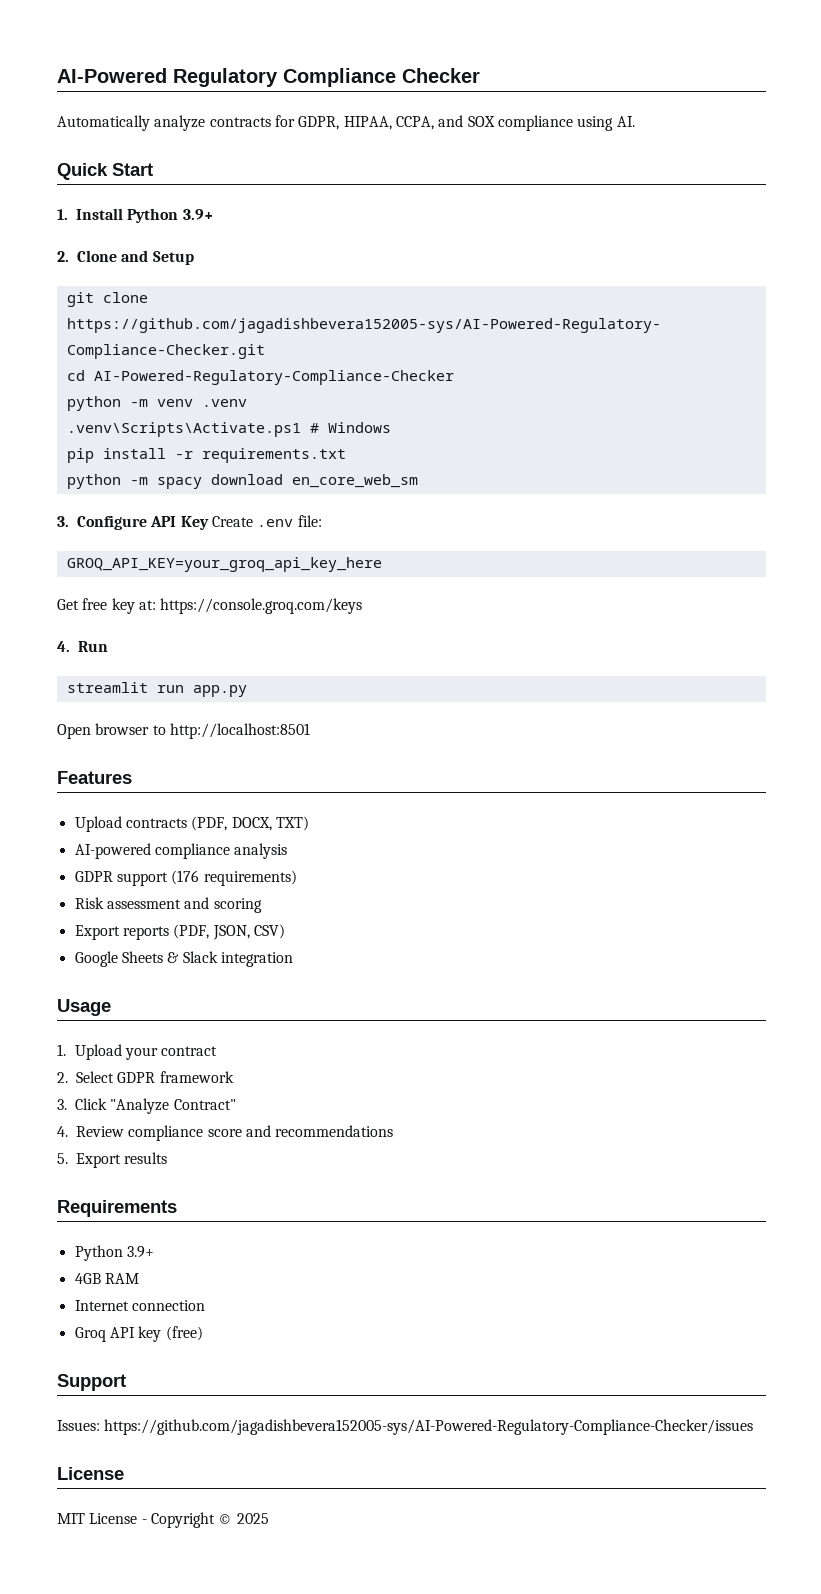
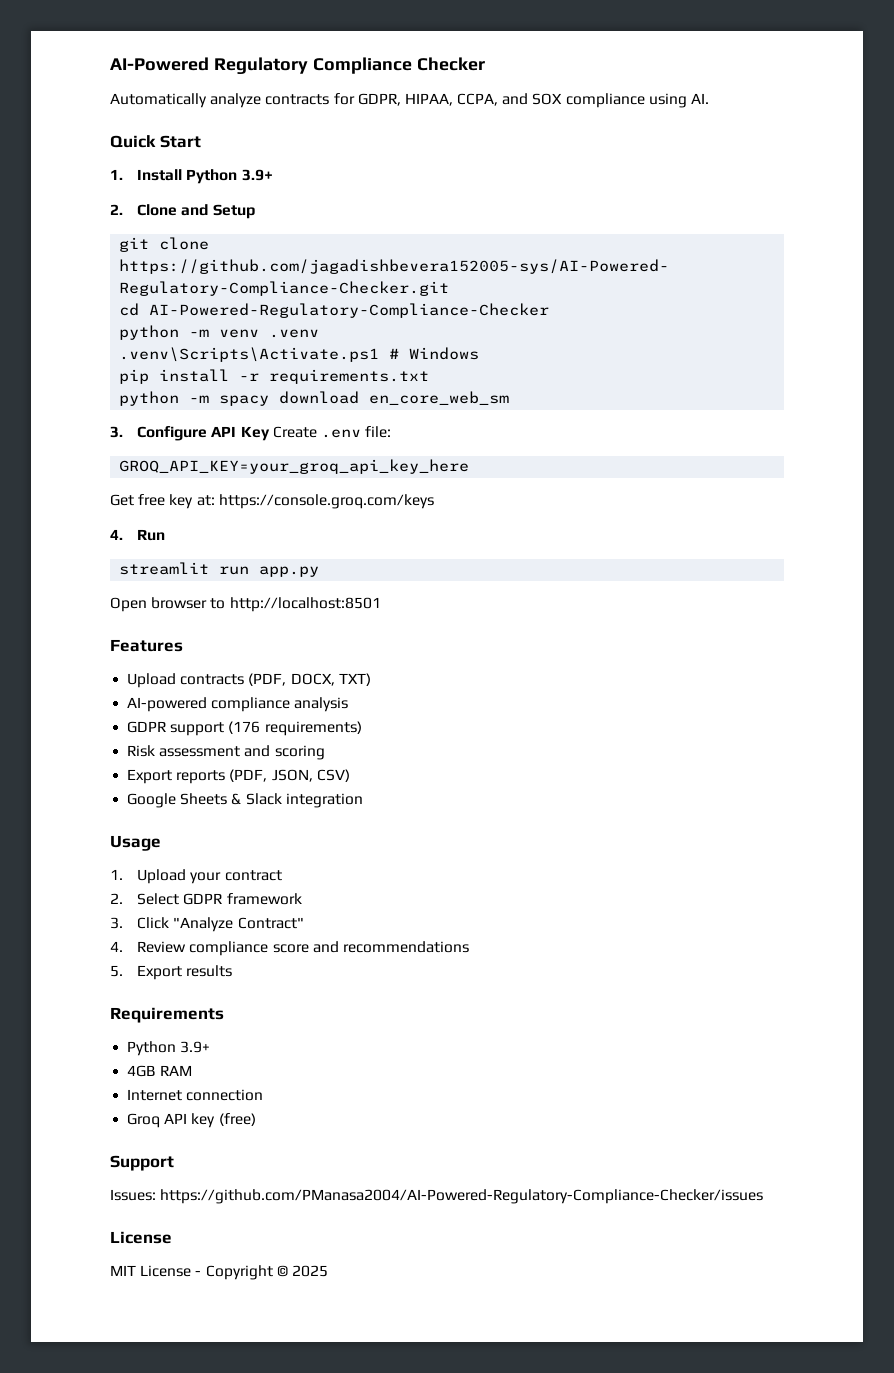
- Issues: https://github.com/jagadishbevera152005-sys/AI-Powered-Regulatory-Compliance-Checker/issues
+ Issues: https://github.com/PManasa2004/AI-Powered-Regulatory-Compliance-Checker/issues

